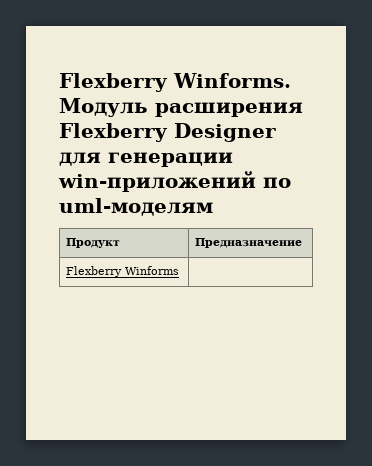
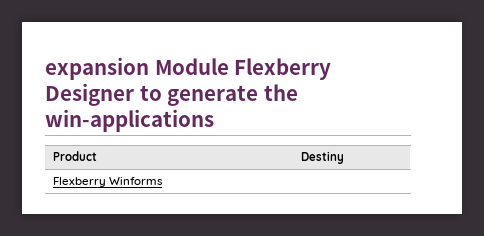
- Flexberry Winforms. Модуль расширения Flexberry Designer для генерации win-приложений по uml-моделям
- Продукт | Предназначение
+ expansion Module Flexberry Designer to generate the win-applications
+ Product | Destiny

